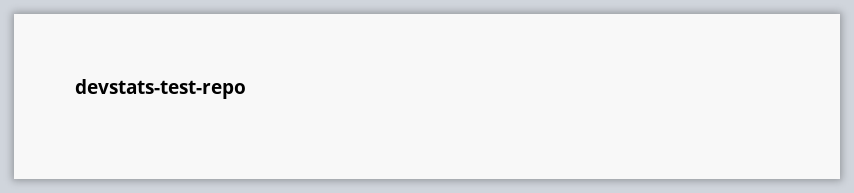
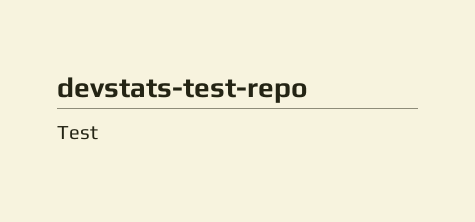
+ Test

